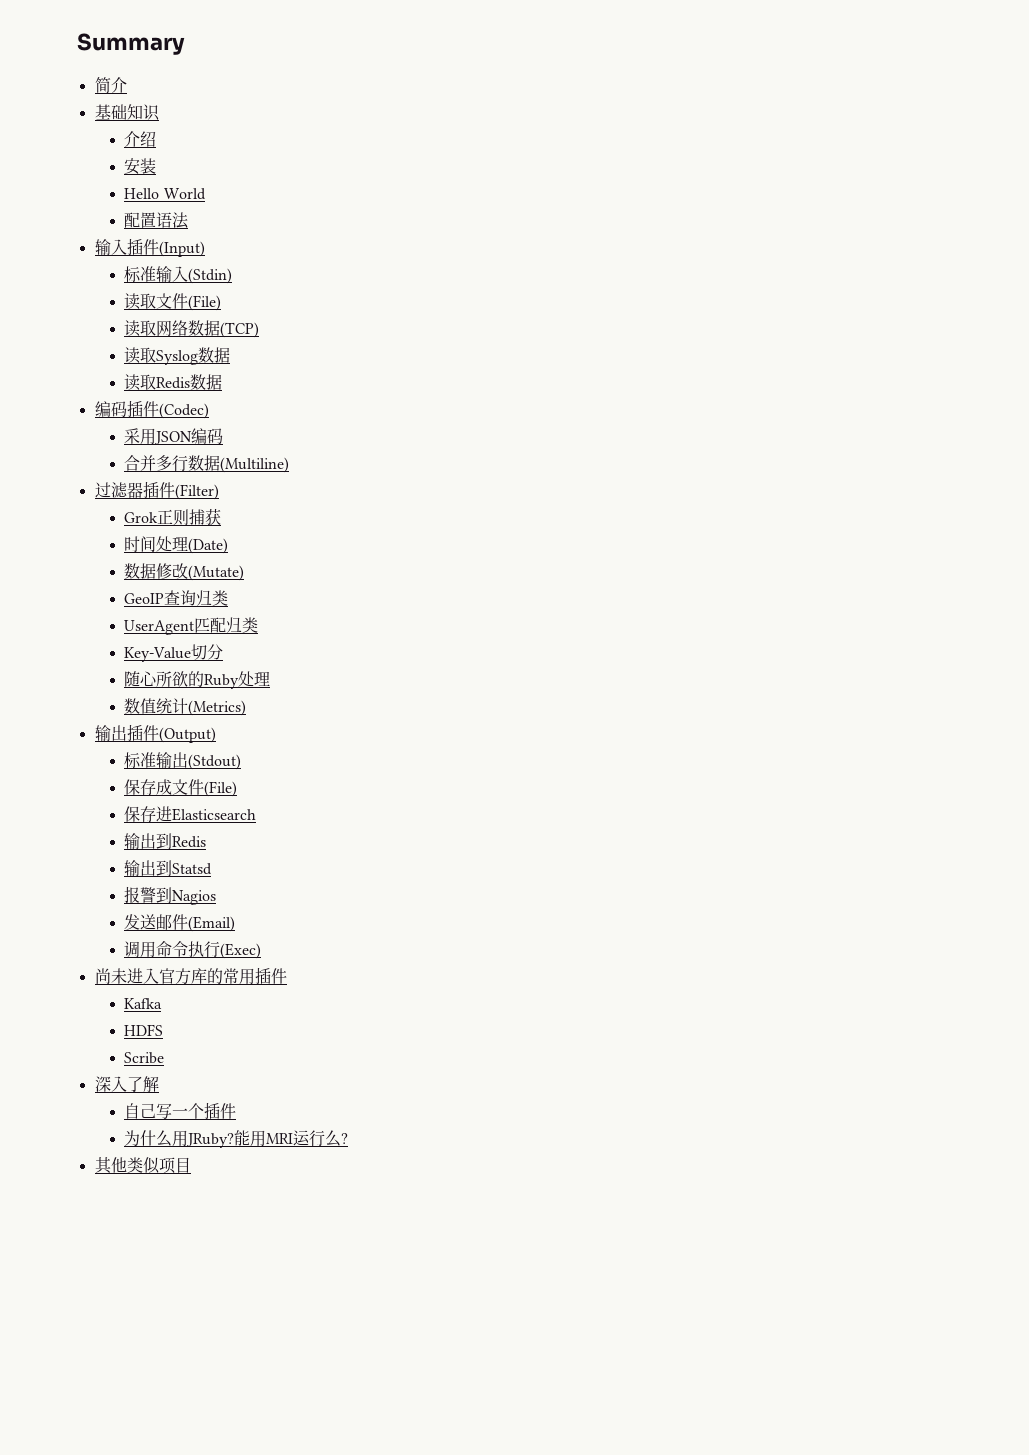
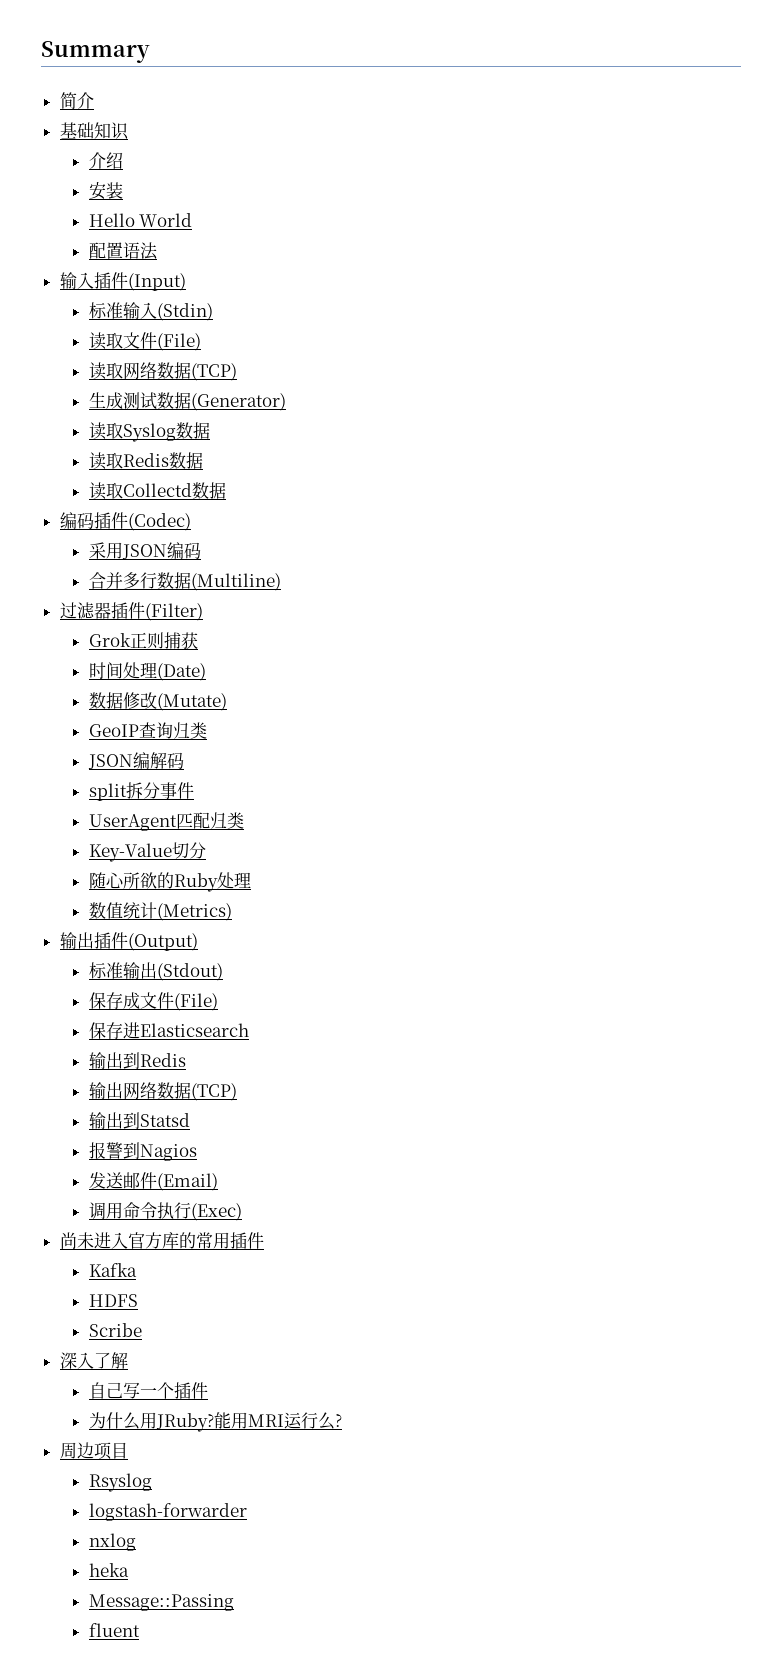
+ 生成测试数据(Generator)
+ 读取Collectd数据
+ JSON编解码
+ split拆分事件
+ 输出网络数据(TCP)
- 其他类似项目
+ 周边项目
+ Rsyslog
+ logstash-forwarder
+ nxlog
+ heka
+ Message::Passing
+ fluent

